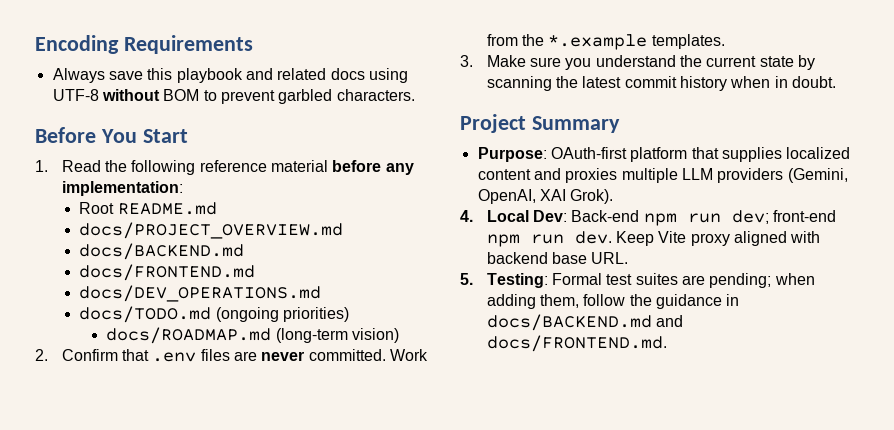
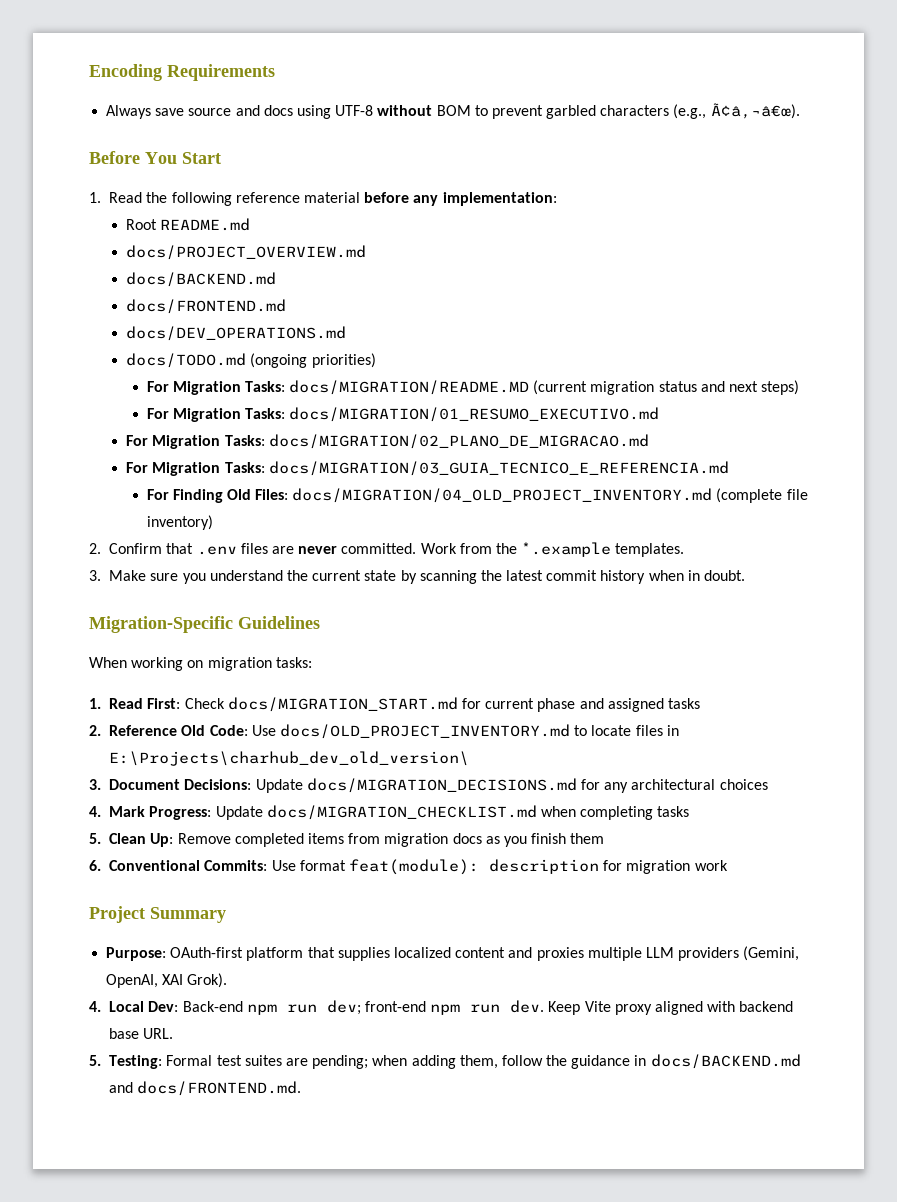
- Always save this playbook and related docs using UTF-8 without BOM to prevent garbled characters.
+ Always save source and docs using UTF-8 without BOM to prevent garbled characters (e.g., Ã¢â‚¬â€œ).
- docs/ROADMAP.md (long-term vision)
+ For Migration Tasks: docs/MIGRATION/README.MD (current migration status and next steps)
+ For Migration Tasks: docs/MIGRATION/01_RESUMO_EXECUTIVO.md
+ For Migration Tasks: docs/MIGRATION/02_PLANO_DE_MIGRACAO.md
+ For Migration Tasks: docs/MIGRATION/03_GUIA_TECNICO_E_REFERENCIA.md
+ For Finding Old Files: docs/MIGRATION/04_OLD_PROJECT_INVENTORY.md (complete file inventory)
+ Migration-Specific Guidelines
+ When working on migration tasks:
+ 1. Read First: Check docs/MIGRATION_START.md for current phase and assigned tasks
+ 2. Reference Old Code: Use docs/OLD_PROJECT_INVENTORY.md to locate files in E:\Projects\charhub_dev_old_version\
+ 3. Document Decisions: Update docs/MIGRATION_DECISIONS.md for any architectural choices
+ 4. Mark Progress: Update docs/MIGRATION_CHECKLIST.md when completing tasks
+ 5. Clean Up: Remove completed items from migration docs as you finish them
+ 6. Conventional Commits: Use format feat(module): description for migration work

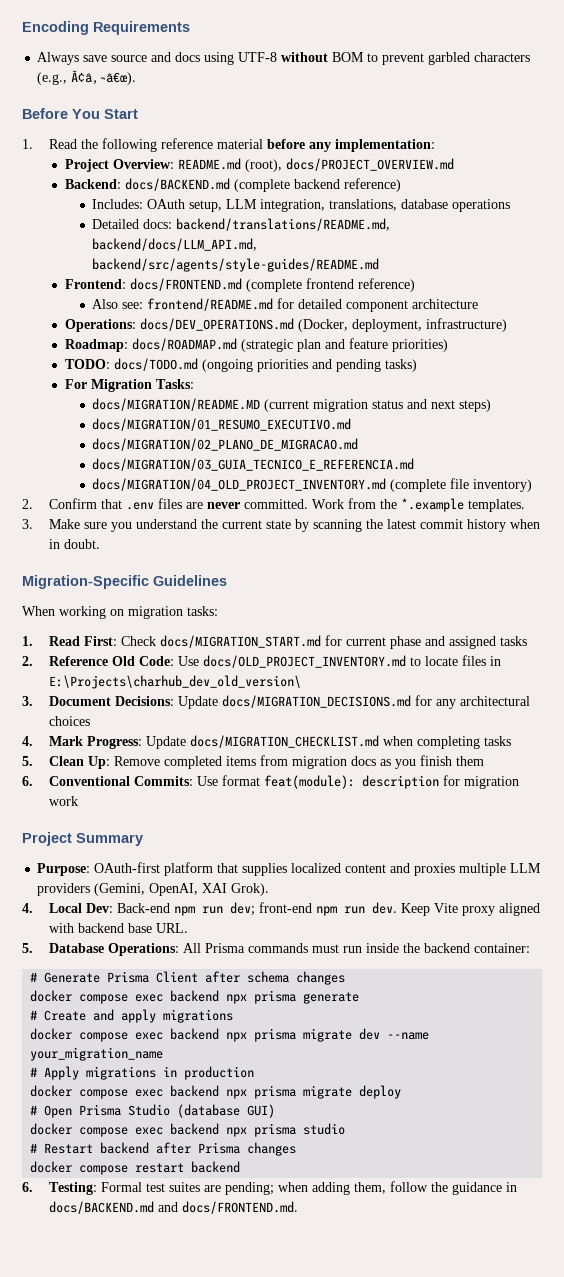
- Root README.md
- docs/PROJECT_OVERVIEW.md
- docs/BACKEND.md
- docs/FRONTEND.md
- docs/DEV_OPERATIONS.md
- docs/TODO.md (ongoing priorities)
- For Migration Tasks: docs/MIGRATION/README.MD (current migration status and next steps)
+ Project Overview: README.md (root), docs/PROJECT_OVERVIEW.md
+ Backend: docs/BACKEND.md (complete backend reference)
+ Includes: OAuth setup, LLM integration, translations, database operations
+ Detailed docs: backend/translations/README.md, backend/docs/LLM_API.md, backend/src/agents/style-guides/README.md
+ Frontend: docs/FRONTEND.md (complete frontend reference)
+ Also see: frontend/README.md for detailed component architecture
+ Operations: docs/DEV_OPERATIONS.md (Docker, deployment, infrastructure)
+ Roadmap: docs/ROADMAP.md (strategic plan and feature priorities)
+ TODO: docs/TODO.md (ongoing priorities and pending tasks)
+ For Migration Tasks:
+ docs/MIGRATION/README.MD (current migration status and next steps)
- For Migration Tasks: docs/MIGRATION/01_RESUMO_EXECUTIVO.md
- For Migration Tasks: docs/MIGRATION/02_PLANO_DE_MIGRACAO.md
- For Migration Tasks: docs/MIGRATION/03_GUIA_TECNICO_E_REFERENCIA.md
- For Finding Old Files: docs/MIGRATION/04_OLD_PROJECT_INVENTORY.md (complete file inventory)
+ docs/MIGRATION/01_RESUMO_EXECUTIVO.md
+ docs/MIGRATION/02_PLANO_DE_MIGRACAO.md
+ docs/MIGRATION/03_GUIA_TECNICO_E_REFERENCIA.md
+ docs/MIGRATION/04_OLD_PROJECT_INVENTORY.md (complete file inventory)
- 5. Testing: Formal test suites are pending; when adding them, follow the guidance in docs/BACKEND.md and docs/FRONTEND.md.
+ 5. Database Operations: All Prisma commands must run inside the backend container:
+ # Generate Prisma Client after schema changes
+ docker compose exec backend npx prisma generate
+ # Create and apply migrations
+ docker compose exec backend npx prisma migrate dev --name your_migration_name
+ # Apply migrations in production
+ docker compose exec backend npx prisma migrate deploy
+ # Open Prisma Studio (database GUI)
+ docker compose exec backend npx prisma studio
+ # Restart backend after Prisma changes
+ docker compose restart backend
+ 6. Testing: Formal test suites are pending; when adding them, follow the guidance in docs/BACKEND.md and docs/FRONTEND.md.

